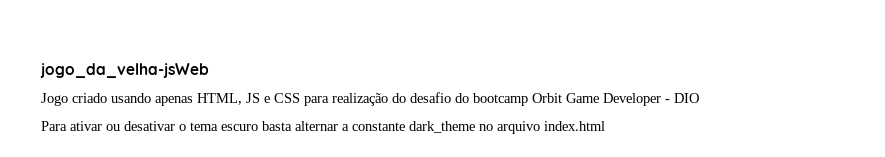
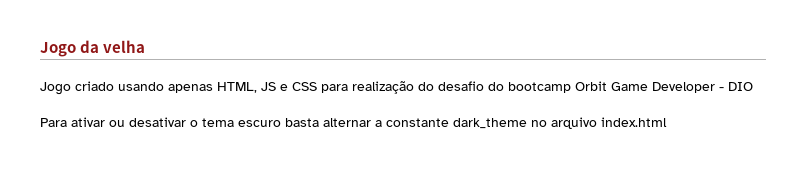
- jogo_da_velha-jsWeb
+ Jogo da velha

